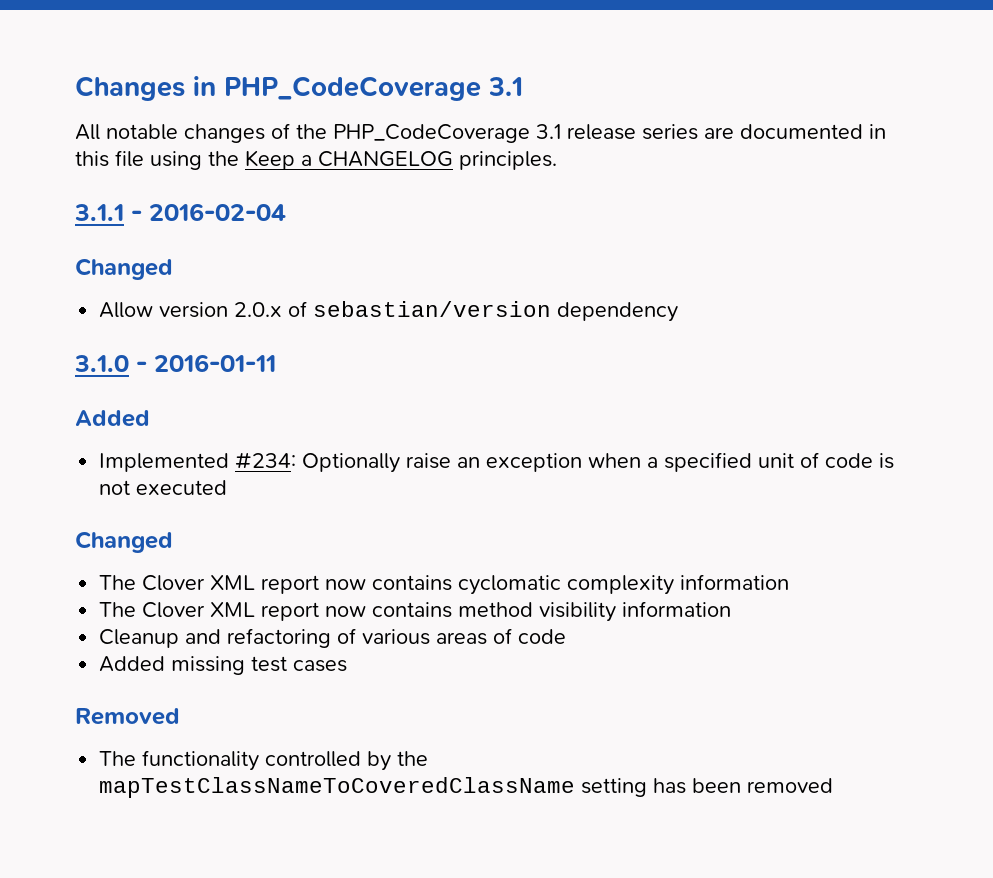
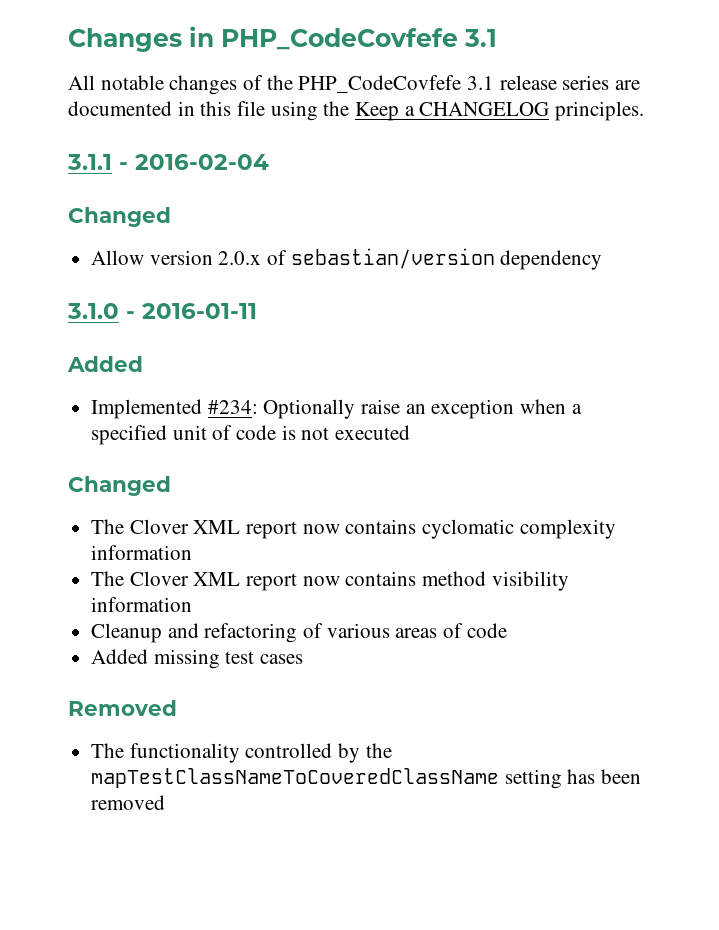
- Changes in PHP_CodeCoverage 3.1
+ Changes in PHP_CodeCovfefe 3.1
- All notable changes of the PHP_CodeCoverage 3.1 release series are documented in this file using the Keep a CHANGELOG principles.
+ All notable changes of the PHP_CodeCovfefe 3.1 release series are documented in this file using the Keep a CHANGELOG principles.

